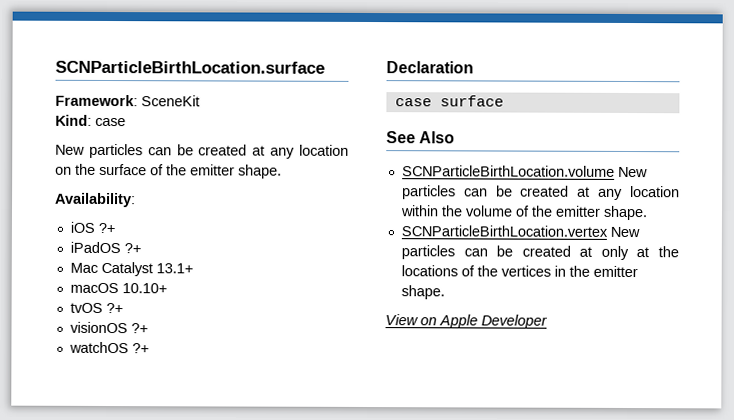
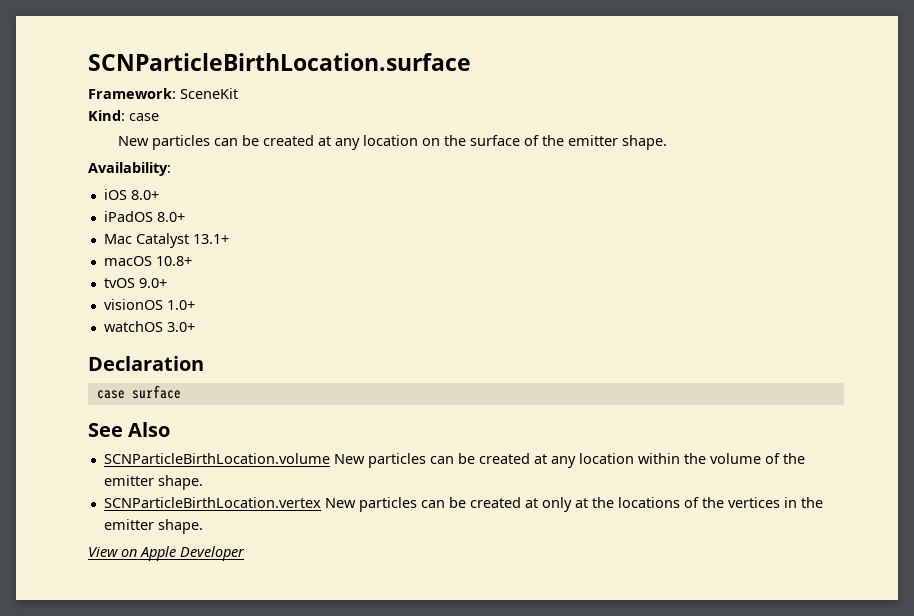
- iOS ?+
+ iOS 8.0+
- iPadOS ?+
+ iPadOS 8.0+
- macOS 10.10+
+ macOS 10.8+
- tvOS ?+
+ tvOS 9.0+
- visionOS ?+
+ visionOS 1.0+
- watchOS ?+
+ watchOS 3.0+

